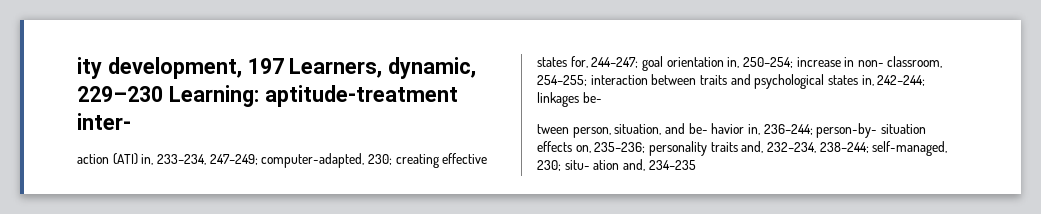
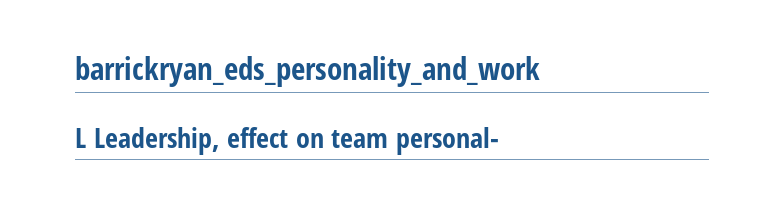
- ity development, 197 Learners, dynamic, 229–230 Learning: aptitude-treatment inter-
- action (ATI) in, 233–234, 247–249; computer-adapted, 230; creating effective states for, 244–247; goal orientation in, 250–254; increase in non- classroom, 254–255; interaction between traits and psychological states in, 242–244; linkages be-
- tween person, situation, and be- havior in, 236–244; person-by- situation effects on, 235–236; personality traits and, 232–234, 238–244; self-managed, 230; situ- ation and, 234–235
+ barrickryan_eds_personality_and_work
+ L Leadership, effect on team personal-

